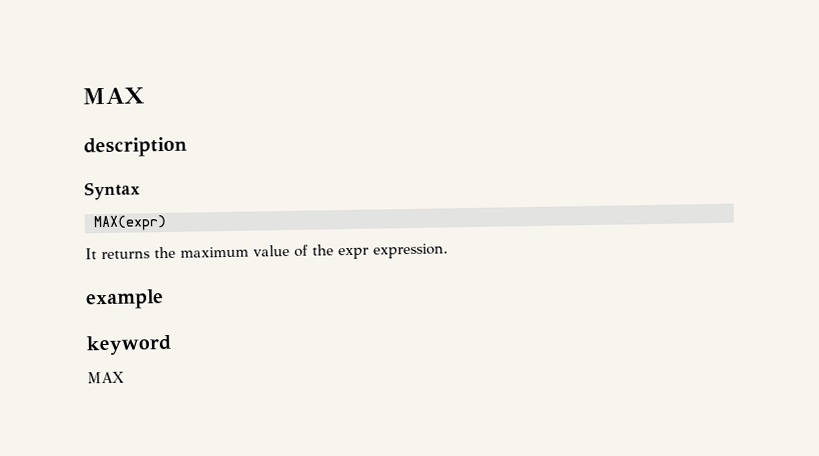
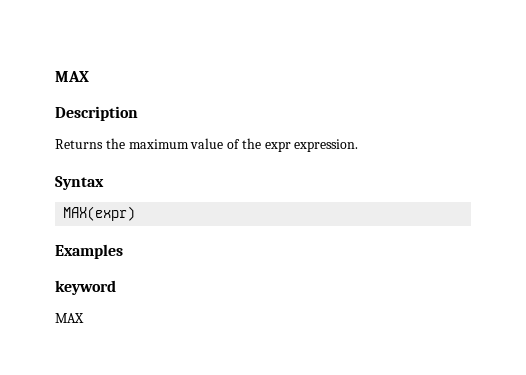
- description
- Syntax
- MAX(expr)
- It returns the maximum value of the expr expression.
+ Description
+ Returns the maximum value of the expr expression.
- example
+ Syntax
+ MAX(expr)
+ Examples

